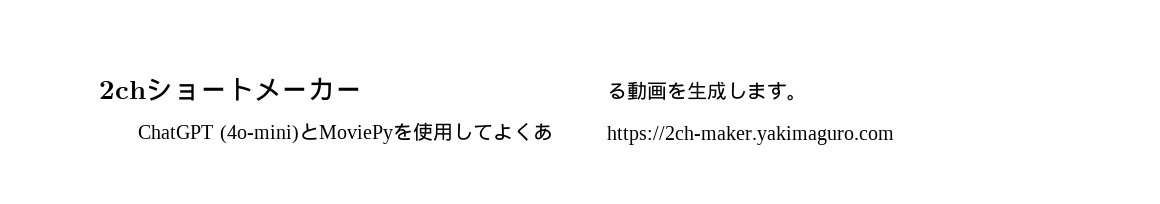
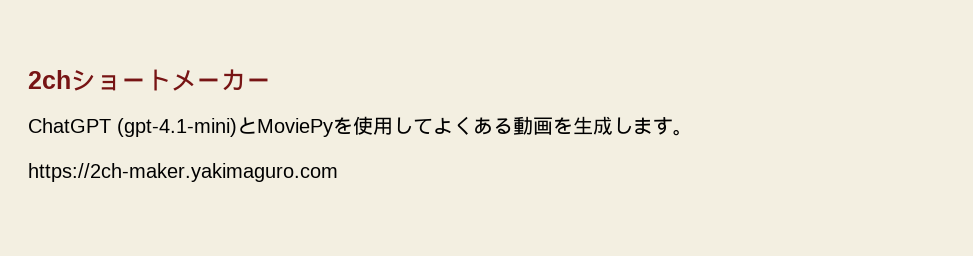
- ChatGPT (4o-mini)とMoviePyを使用してよくある動画を生成します。
+ ChatGPT (gpt-4.1-mini)とMoviePyを使用してよくある動画を生成します。

